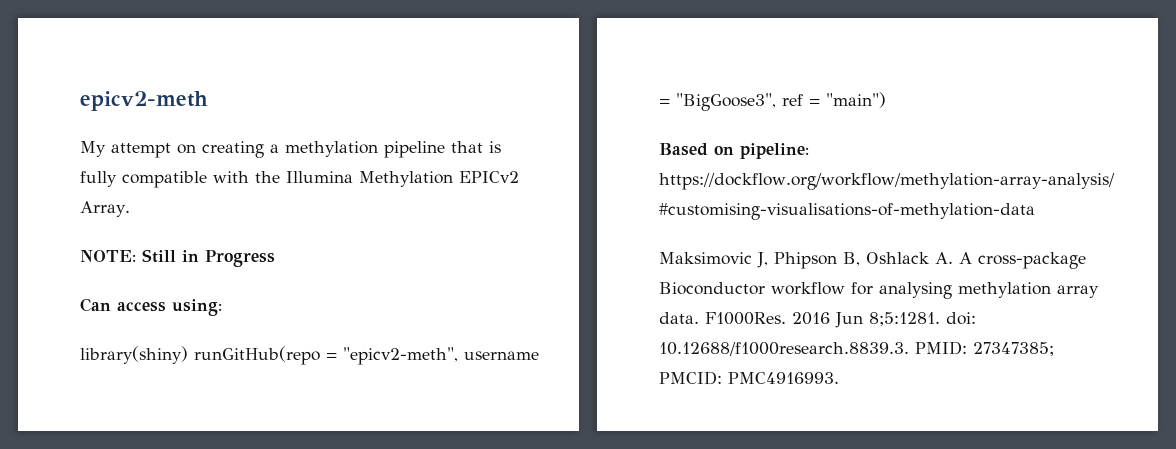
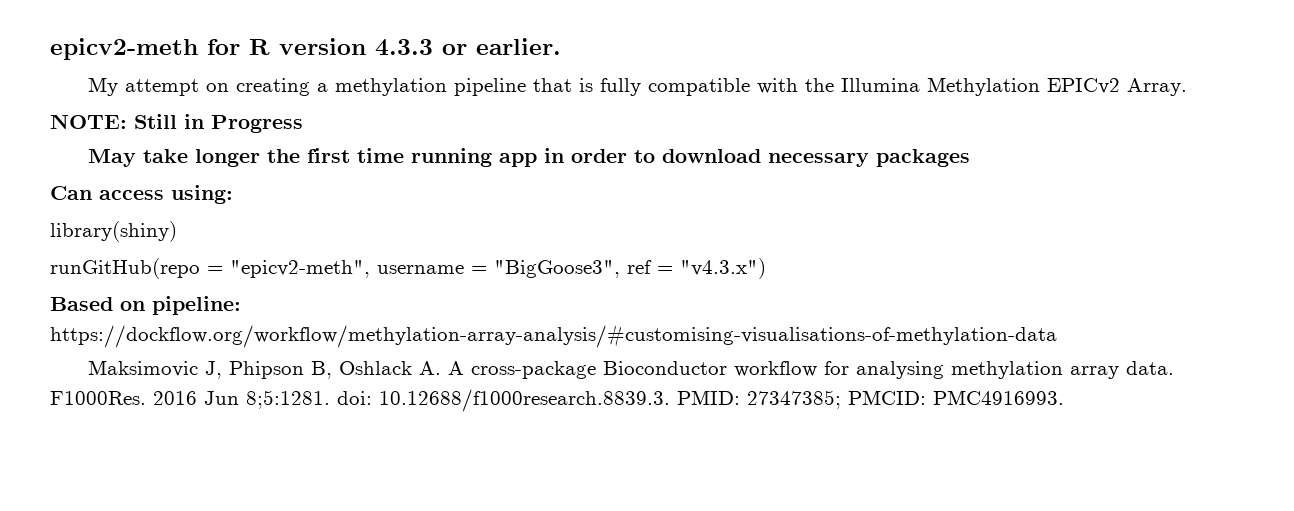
- epicv2-meth
+ epicv2-meth for R version 4.3.3 or earlier.
+ May take longer the first time running app in order to download necessary packages
- library(shiny) runGitHub(repo = "epicv2-meth", username = "BigGoose3", ref = "main")
+ library(shiny)
+ runGitHub(repo = "epicv2-meth", username = "BigGoose3", ref = "v4.3.x")

